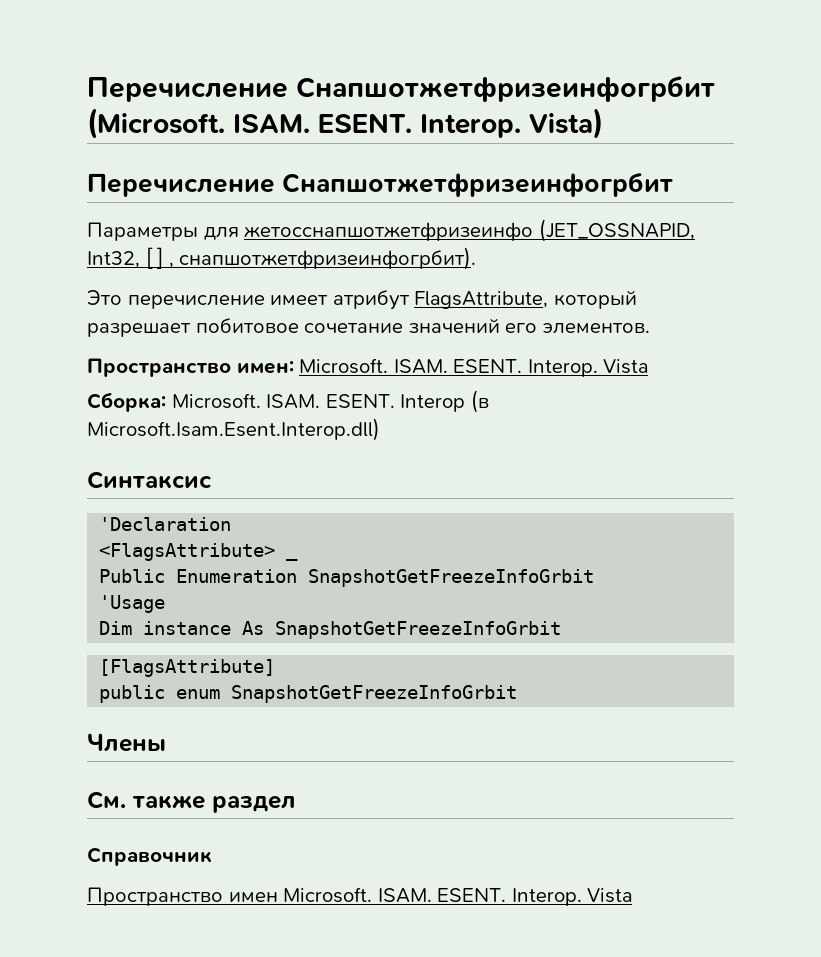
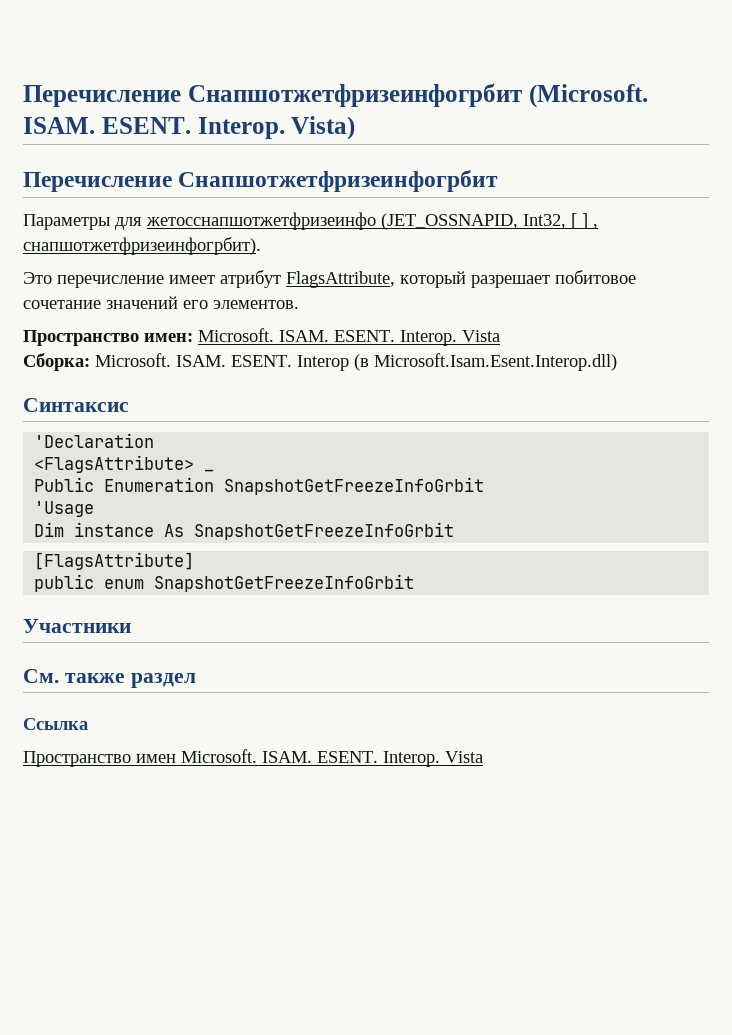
- Члены
+ Участники
- Справочник
+ Ссылка

